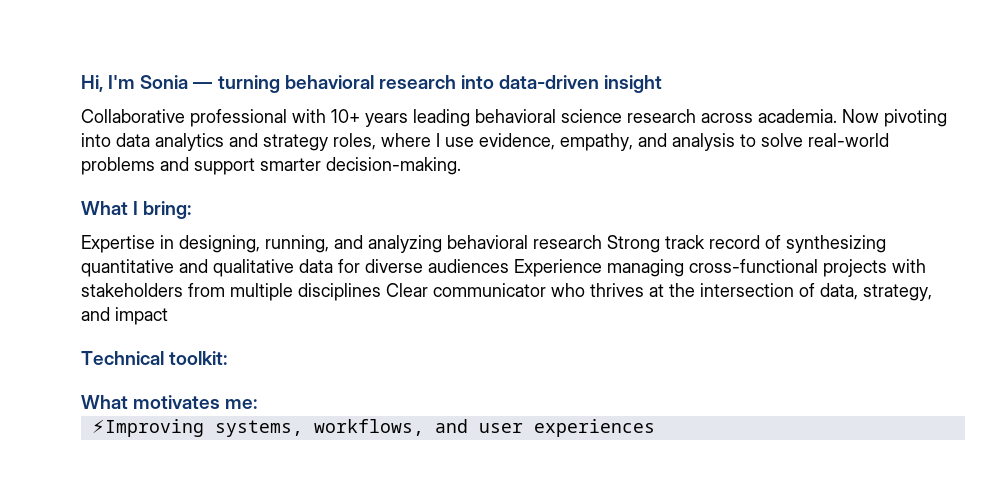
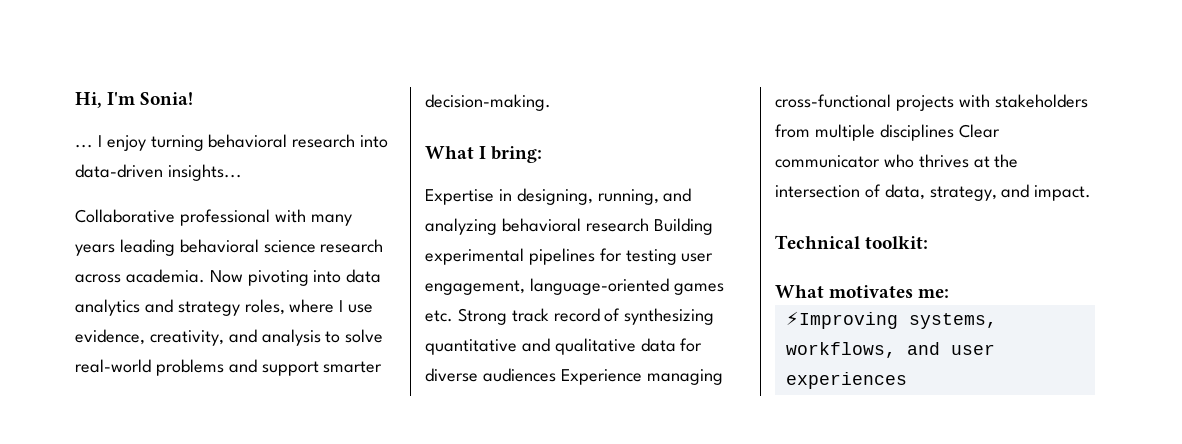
- Hi, I'm Sonia — turning behavioral research into data-driven insight
+ Hi, I'm Sonia!
+ ... I enjoy turning behavioral research into data-driven insights...
- Collaborative professional with 10+ years leading behavioral science research across academia.
+ Collaborative professional with many years leading behavioral science research across academia.
- Now pivoting into data analytics and strategy roles, where I use evidence, empathy, and analysis to solve real-world problems and support smarter decision-making.
+ Now pivoting into data analytics and strategy roles, where I use evidence, creativity, and analysis to solve real-world problems and support smarter decision-making.
- Expertise in designing, running, and analyzing behavioral research Strong track record of synthesizing quantitative and qualitative data for diverse audiences Experience managing cross-functional projects with stakeholders from multiple disciplines Clear communicator who thrives at the intersection of data, strategy, and impact
+ Expertise in designing, running, and analyzing behavioral research Building experimental pipelines for testing user engagement, language-oriented games etc. Strong track record of synthesizing quantitative and qualitative data for diverse audiences Experience managing cross-functional projects with stakeholders from multiple disciplines Clear communicator who thrives at the intersection of data, strategy, and impact.

